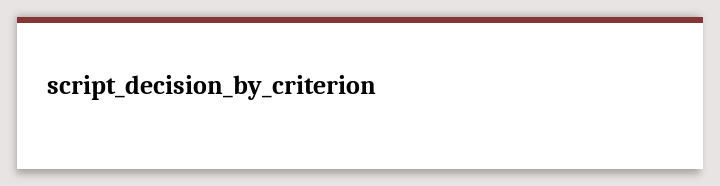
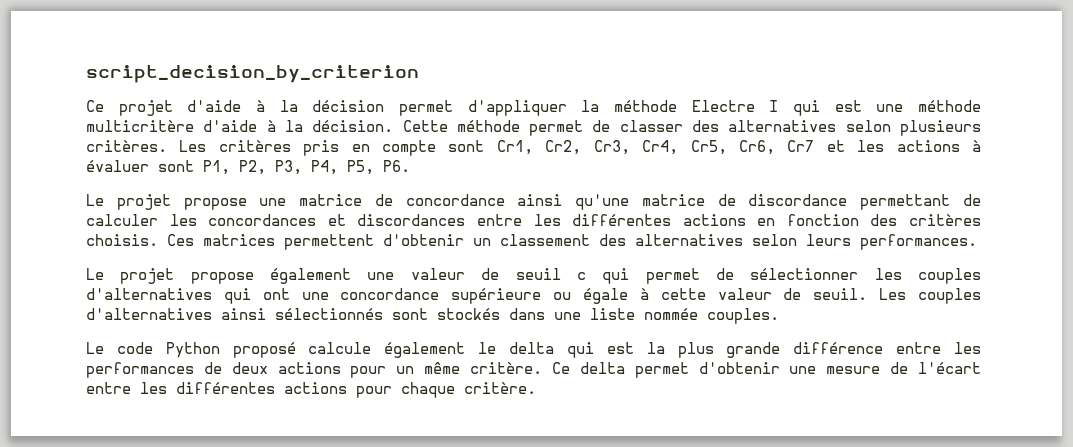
+ Ce projet d'aide à la décision permet d'appliquer la méthode Electre I qui est une méthode multicritère d'aide à la décision. Cette méthode permet de classer des alternatives selon plusieurs critères. Les critères pris en compte sont Cr1, Cr2, Cr3, Cr4, Cr5, Cr6, Cr7 et les actions à évaluer sont P1, P2, P3, P4, P5, P6.
+ Le projet propose une matrice de concordance ainsi qu'une matrice de discordance permettant de calculer les concordances et discordances entre les différentes actions en fonction des critères choisis. Ces matrices permettent d'obtenir un classement des alternatives selon leurs performances.
+ Le projet propose également une valeur de seuil c qui permet de sélectionner les couples d'alternatives qui ont une concordance supérieure ou égale à cette valeur de seuil. Les couples d'alternatives ainsi sélectionnés sont stockés dans une liste nommée couples.
+ Le code Python proposé calcule également le delta qui est la plus grande différence entre les performances de deux actions pour un même critère. Ce delta permet d'obtenir une mesure de l'écart entre les différentes actions pour chaque critère.

